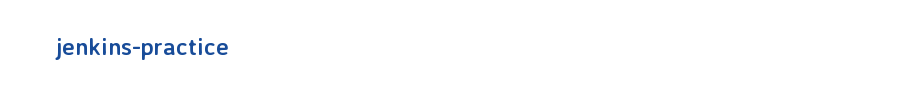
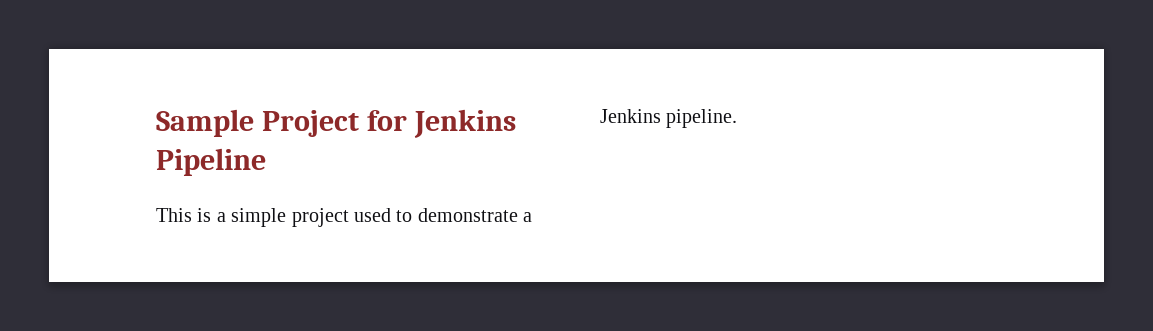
- jenkins-practice
+ Sample Project for Jenkins Pipeline
+ This is a simple project used to demonstrate a Jenkins pipeline.

